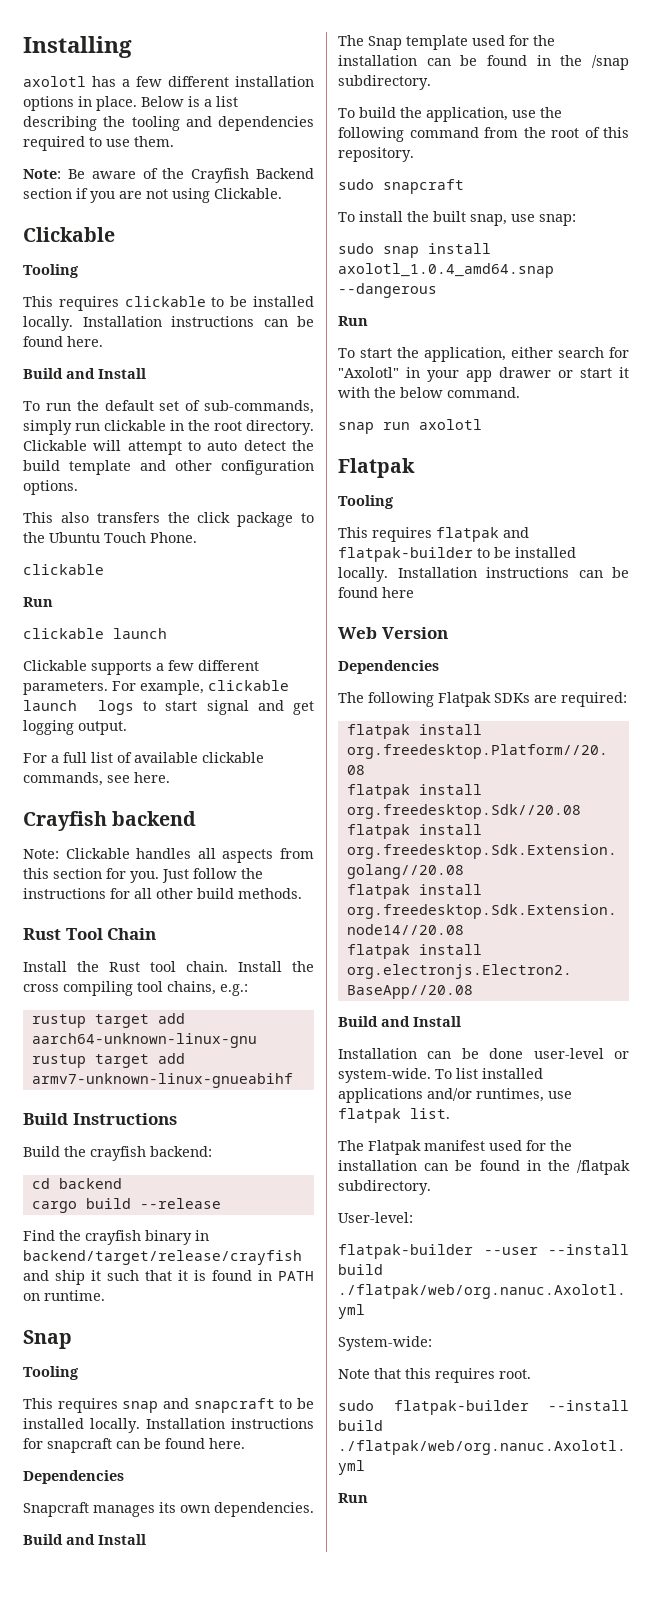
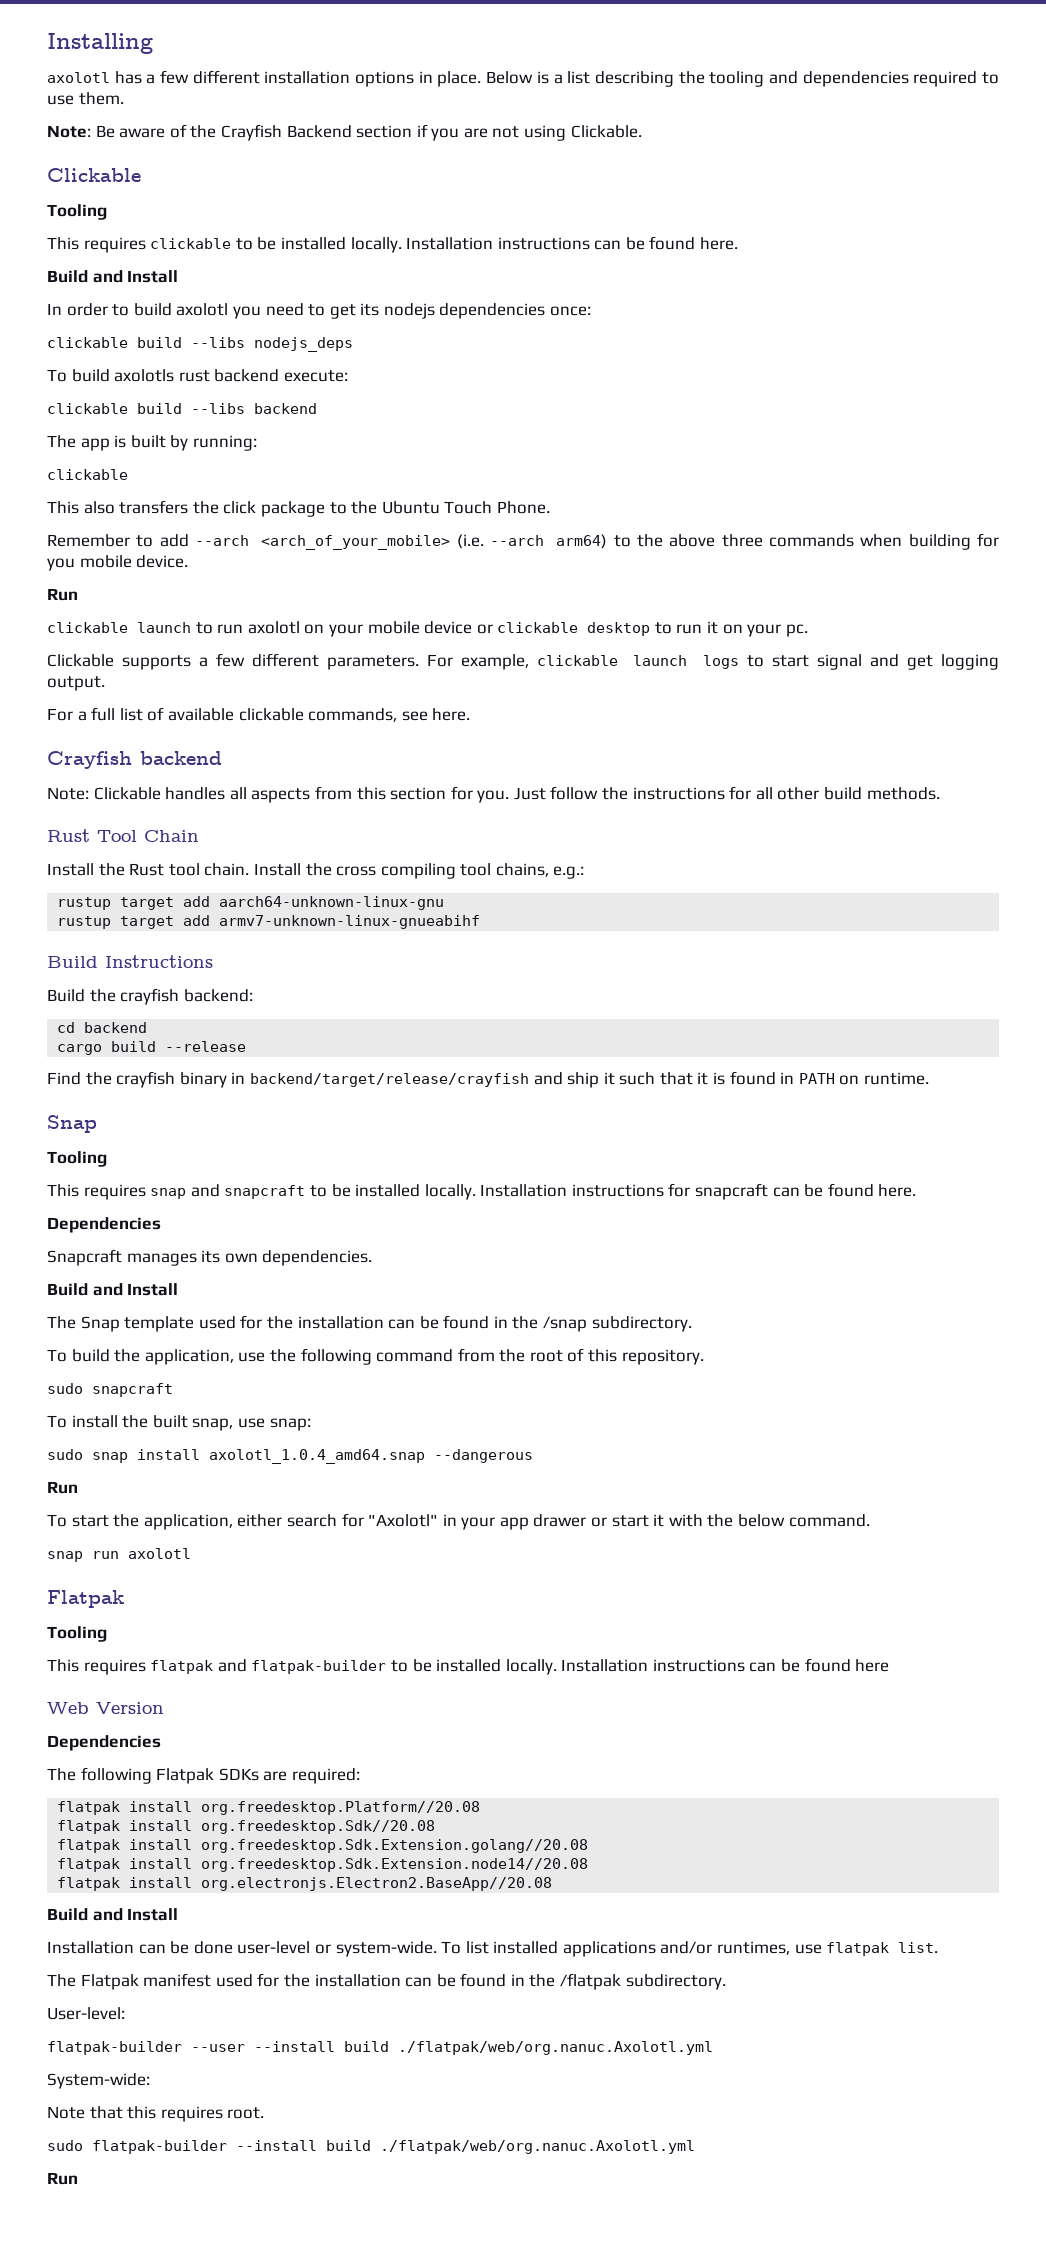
- To run the default set of sub-commands, simply run clickable in the root directory. Clickable will attempt to auto detect the build template and other configuration options.
+ In order to build axolotl you need to get its nodejs dependencies once:
+ clickable build --libs nodejs_deps
+ To build axolotls rust backend execute:
+ clickable build --libs backend
+ The app is built by running:
+ clickable
  This also transfers the click package to the Ubuntu Touch Phone.
- clickable
+ Remember to add --arch <arch_of_your_mobile> (i.e. --arch arm64) to the above three commands when building for you mobile device.
  Run
- clickable launch
+ clickable launch to run axolotl on your mobile device or clickable desktop to run it on your pc.

